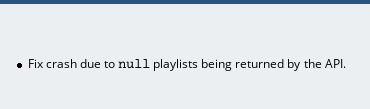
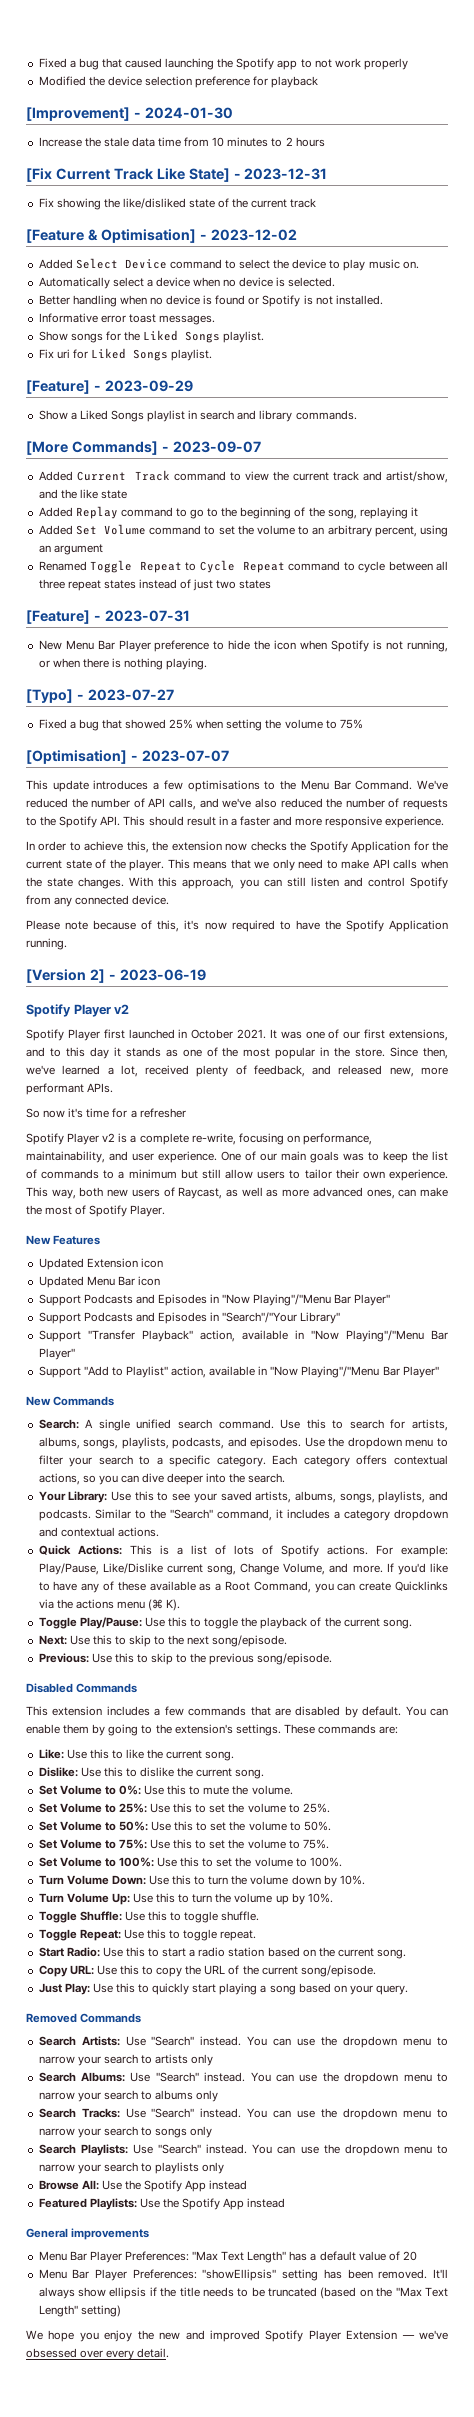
- Fix crash due to null playlists being returned by the API.
+ Fixed a bug that caused launching the Spotify app to not work properly
+ Modified the device selection preference for playback
+ [Improvement] - 2024-01-30
+ Increase the stale data time from 10 minutes to 2 hours
+ [Fix Current Track Like State] - 2023-12-31
+ Fix showing the like/disliked state of the current track
+ [Feature & Optimisation] - 2023-12-02
+ Added Select Device command to select the device to play music on.
+ Automatically select a device when no device is selected.
+ Better handling when no device is found or Spotify is not installed.
+ Informative error toast messages.
+ Show songs for the Liked Songs playlist.
+ Fix uri for Liked Songs playlist.
+ [Feature] - 2023-09-29
+ Show a Liked Songs playlist in search and library commands.
+ [More Commands] - 2023-09-07
+ Added Current Track command to view the current track and artist/show, and the like state
+ Added Replay command to go to the beginning of the song, replaying it
+ Added Set Volume command to set the volume to an arbitrary percent, using an argument
+ Renamed Toggle Repeat to Cycle Repeat command to cycle between all three repeat states instead of just two states
+ [Feature] - 2023-07-31
+ New Menu Bar Player preference to hide the icon when Spotify is not running, or when there is nothing playing.
+ [Typo] - 2023-07-27
+ Fixed a bug that showed 25% when setting the volume to 75%
+ [Optimisation] - 2023-07-07
+ This update introduces a few optimisations to the Menu Bar Command. We've reduced the number of API calls, and we've also reduced the number of requests to the Spotify API. This should result in a faster and more responsive experience.
+ In order to achieve this, the extension now checks the Spotify Application for the current state of the player. This means that we only need to make API calls when the state changes. With this approach, you can still listen and control Spotify from any connected device.
+ Please note because of this, it's now required to have the Spotify Application running.
+ [Version 2] - 2023-06-19
+ Spotify Player v2
+ Spotify Player first launched in October 2021. It was one of our first extensions, and to this day it stands as one of the most popular in the store. Since then, we've learned a lot, received plenty of feedback, and released new, more performant APIs.
+ So now it's time for a refresher
+ Spotify Player v2 is a complete re-write, focusing on performance, maintainability, and user experience. One of our main goals was to keep the list of commands to a minimum but still allow users to tailor their own experience. This way, both new users of Raycast, as well as more advanced ones, can make the most of Spotify Player.
+ New Features
+ Updated Extension icon
+ Updated Menu Bar icon
+ Support Podcasts and Episodes in "Now Playing"/"Menu Bar Player"
+ Support Podcasts and Episodes in "Search"/"Your Library"
+ Support "Transfer Playback" action, available in "Now Playing"/"Menu Bar Player"
+ Support "Add to Playlist" action, available in "Now Playing"/"Menu Bar Player"
+ New Commands
+ Search: A single unified search command. Use this to search for artists, albums, songs, playlists, podcasts, and episodes. Use the dropdown menu to filter your search to a specific category. Each category offers contextual actions, so you can dive deeper into the search.
+ Your Library: Use this to see your saved artists, albums, songs, playlists, and podcasts. Similar to the "Search" command, it includes a category dropdown and contextual actions.
+ Quick Actions: This is a list of lots of Spotify actions. For example: Play/Pause, Like/Dislike current song, Change Volume, and more. If you'd like to have any of these available as a Root Command, you can create Quicklinks via the actions menu (⌘ K).
+ Toggle Play/Pause: Use this to toggle the playback of the current song.
+ Next: Use this to skip to the next song/episode.
+ Previous: Use this to skip to the previous song/episode.
+ Disabled Commands
+ This extension includes a few commands that are disabled by default. You can enable them by going to the extension's settings. These commands are:
+ Like: Use this to like the current song.
+ Dislike: Use this to dislike the current song.
+ Set Volume to 0%: Use this to mute the volume.
+ Set Volume to 25%: Use this to set the volume to 25%.
+ Set Volume to 50%: Use this to set the volume to 50%.
+ Set Volume to 75%: Use this to set the volume to 75%.
+ Set Volume to 100%: Use this to set the volume to 100%.
+ Turn Volume Down: Use this to turn the volume down by 10%.
+ Turn Volume Up: Use this to turn the volume up by 10%.
+ Toggle Shuffle: Use this to toggle shuffle.
+ Toggle Repeat: Use this to toggle repeat.
+ Start Radio: Use this to start a radio station based on the current song.
+ Copy URL: Use this to copy the URL of the current song/episode.
+ Just Play: Use this to quickly start playing a song based on your query.
+ Removed Commands
+ Search Artists: Use "Search" instead. You can use the dropdown menu to narrow your search to artists only
+ Search Albums: Use "Search" instead. You can use the dropdown menu to narrow your search to albums only
+ Search Tracks: Use "Search" instead. You can use the dropdown menu to narrow your search to songs only
+ Search Playlists: Use "Search" instead. You can use the dropdown menu to narrow your search to playlists only
+ Browse All: Use the Spotify App instead
+ Featured Playlists: Use the Spotify App instead
+ General improvements
+ Menu Bar Player Preferences: "Max Text Length" has a default value of 20
+ Menu Bar Player Preferences: "showEllipsis" setting has been removed. It'll always show ellipsis if the title needs to be truncated (based on the "Max Text Length" setting)
+ We hope you enjoy the new and improved Spotify Player Extension — we've obsessed over every detail.

